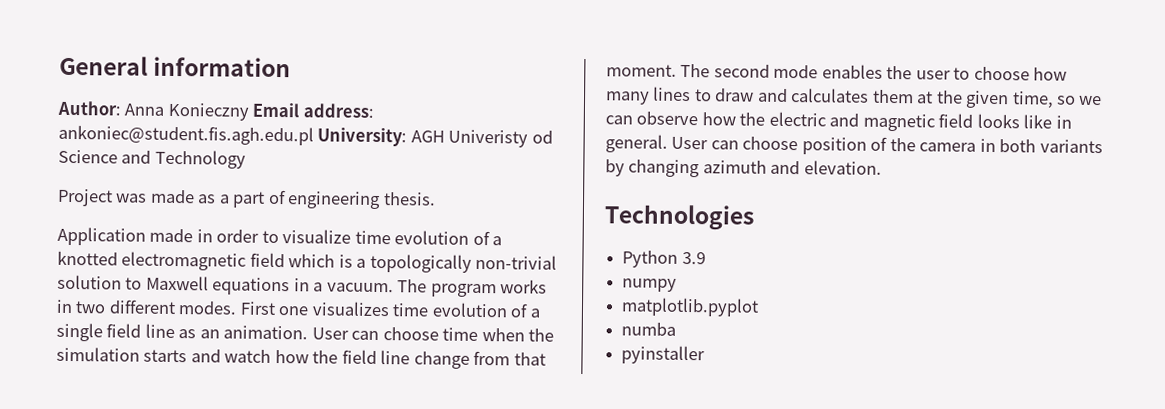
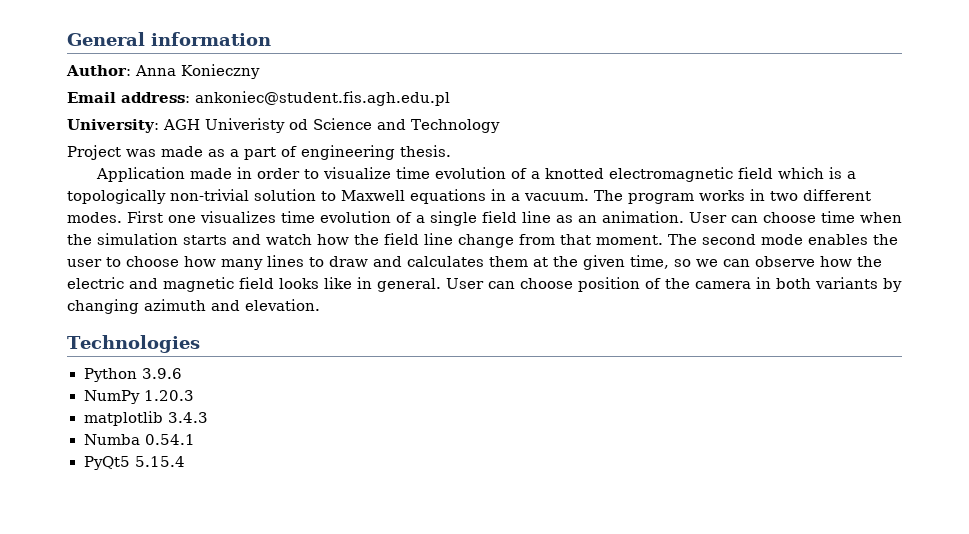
- Author: Anna Konieczny Email address: ankoniec@student.fis.agh.edu.pl University: AGH Univeristy od Science and Technology
+ Author: Anna Konieczny
+ Email address: ankoniec@student.fis.agh.edu.pl
+ University: AGH Univeristy od Science and Technology
- Python 3.9
- numpy
- matplotlib.pyplot
- numba
- pyinstaller
+ Python 3.9.6
+ NumPy 1.20.3
+ matplotlib 3.4.3
+ Numba 0.54.1
+ PyQt5 5.15.4

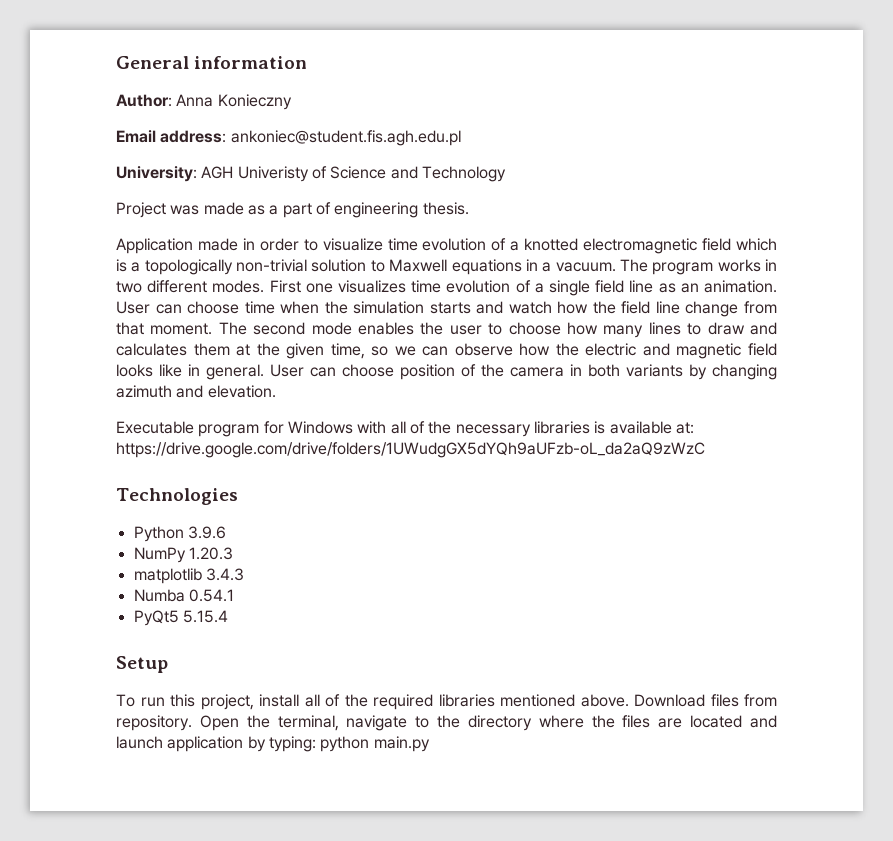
- University: AGH Univeristy od Science and Technology
+ University: AGH Univeristy of Science and Technology
+ Executable program for Windows with all of the necessary libraries is available at: https://drive.google.com/drive/folders/1UWudgGX5dYQh9aUFzb-oL_da2aQ9zWzC
+ Setup
+ To run this project, install all of the required libraries mentioned above. Download files from repository. Open the terminal, navigate to the directory where the files are located and launch application by typing: python main.py

